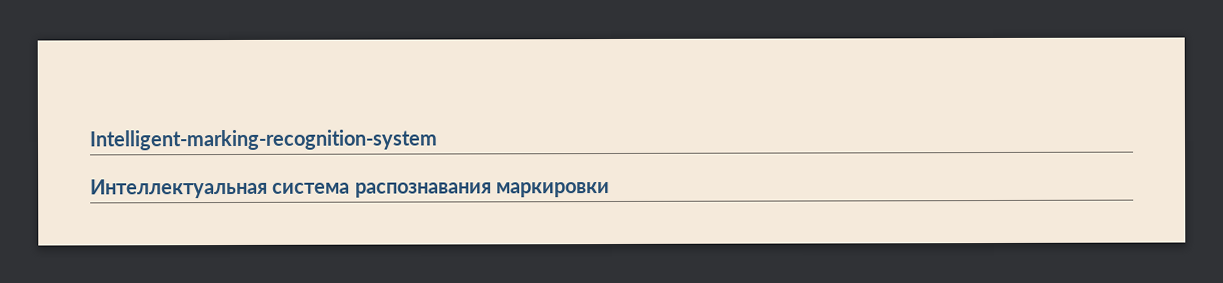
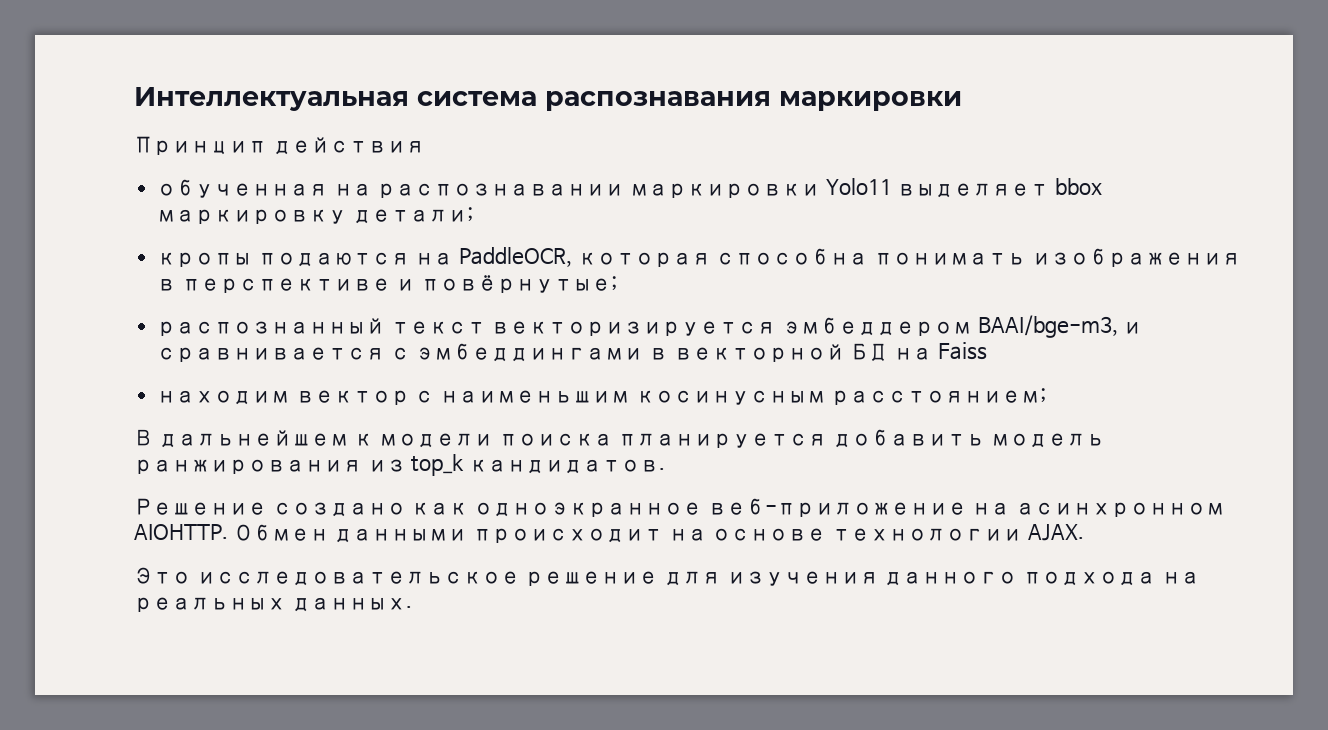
- Intelligent-marking-recognition-system
+ Принцип действия
+ обученная на распознавании маркировки Yolo11 выделяет bbox маркировку детали;
+ кропы подаются на PaddleOCR, которая способна понимать изображения в перспективе и повёрнутые;
+ распознанный текст векторизируется эмбеддером BAAI/bge-m3, и сравнивается с эмбеддингами в векторной БД на Faiss
+ находим вектор с наименьшим косинусным расстоянием;
+ В дальнейшем к модели поиска планируется добавить модель ранжирования из top_k кандидатов.
+ Решение создано как одноэкранное веб-приложение на асинхронном AIOHTTP. Обмен данными происходит на основе технологии AJAX.
+ Это исследовательское решение для изучения данного подхода на реальных данных.

